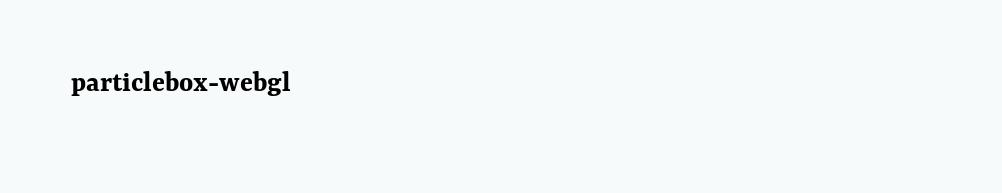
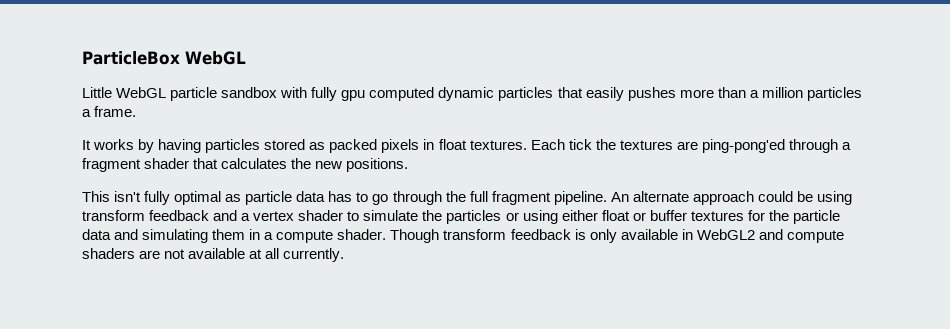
- particlebox-webgl
+ ParticleBox WebGL
+ Little WebGL particle sandbox with fully gpu computed dynamic particles that easily pushes more than a million particles a frame.
+ It works by having particles stored as packed pixels in float textures. Each tick the textures are ping-pong'ed through a fragment shader that calculates the new positions.
+ This isn't fully optimal as particle data has to go through the full fragment pipeline. An alternate approach could be using transform feedback and a vertex shader to simulate the particles or using either float or buffer textures for the particle data and simulating them in a compute shader. Though transform feedback is only available in WebGL2 and compute shaders are not available at all currently.

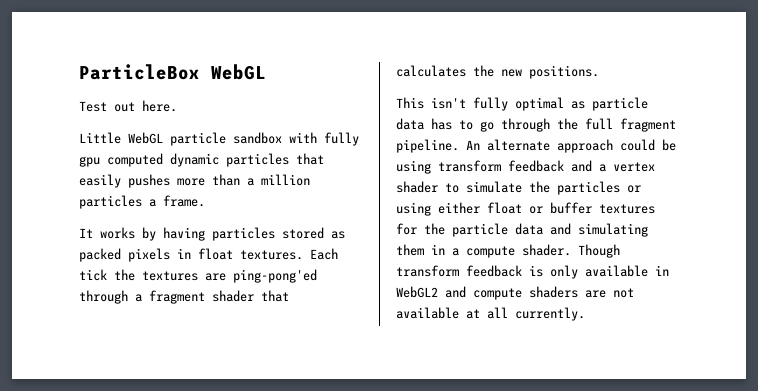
+ Test out here.

